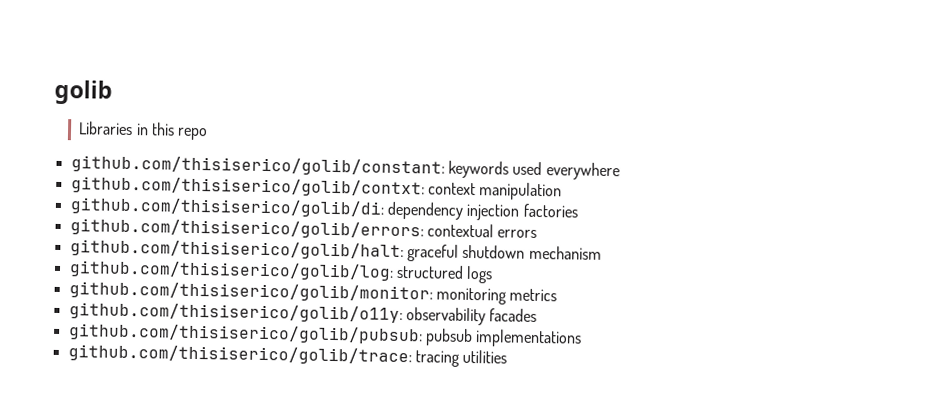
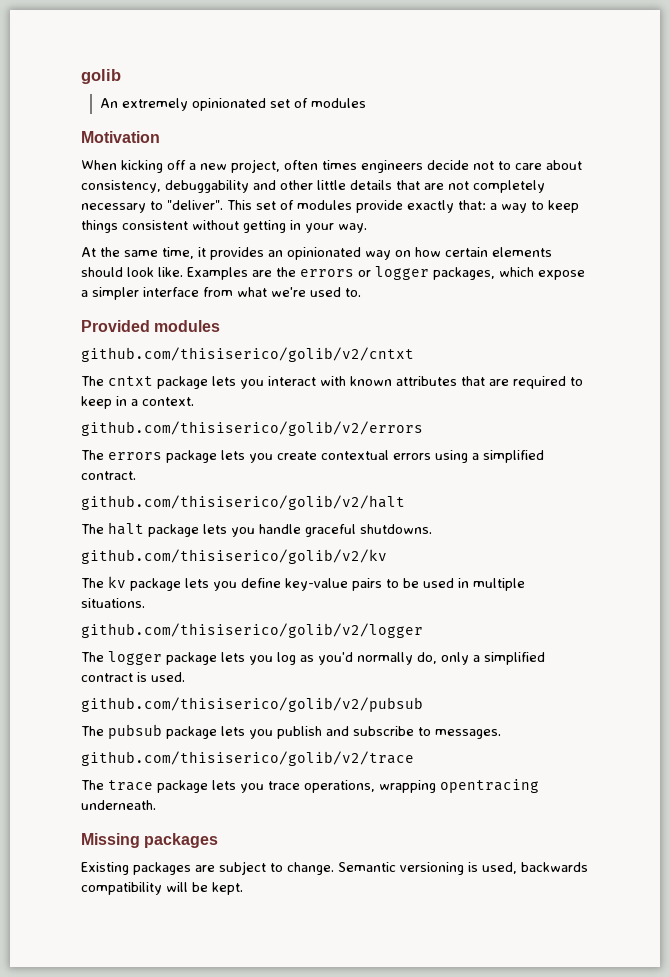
- Libraries in this repo
- github.com/thisiserico/golib/constant: keywords used everywhere
- github.com/thisiserico/golib/contxt: context manipulation
- github.com/thisiserico/golib/di: dependency injection factories
- github.com/thisiserico/golib/errors: contextual errors
- github.com/thisiserico/golib/halt: graceful shutdown mechanism
- github.com/thisiserico/golib/log: structured logs
- github.com/thisiserico/golib/monitor: monitoring metrics
- github.com/thisiserico/golib/o11y: observability facades
- github.com/thisiserico/golib/pubsub: pubsub implementations
- github.com/thisiserico/golib/trace: tracing utilities
+ An extremely opinionated set of modules
+ Motivation
+ When kicking off a new project, often times engineers decide not to care about consistency, debuggability and other little details that are not completely necessary to "deliver". This set of modules provide exactly that: a way to keep things consistent without getting in your way.
+ At the same time, it provides an opinionated way on how certain elements should look like. Examples are the errors or logger packages, which expose a simpler interface from what we're used to.
+ Provided modules
+ github.com/thisiserico/golib/v2/cntxt
+ The cntxt package lets you interact with known attributes that are required to keep in a context.
+ github.com/thisiserico/golib/v2/errors
+ The errors package lets you create contextual errors using a simplified contract.
+ github.com/thisiserico/golib/v2/halt
+ The halt package lets you handle graceful shutdowns.
+ github.com/thisiserico/golib/v2/kv
+ The kv package lets you define key-value pairs to be used in multiple situations.
+ github.com/thisiserico/golib/v2/logger
+ The logger package lets you log as you'd normally do, only a simplified contract is used.
+ github.com/thisiserico/golib/v2/pubsub
+ The pubsub package lets you publish and subscribe to messages.
+ github.com/thisiserico/golib/v2/trace
+ The trace package lets you trace operations, wrapping opentracing underneath.
+ Missing packages
+ Existing packages are subject to change. Semantic versioning is used, backwards compatibility will be kept.

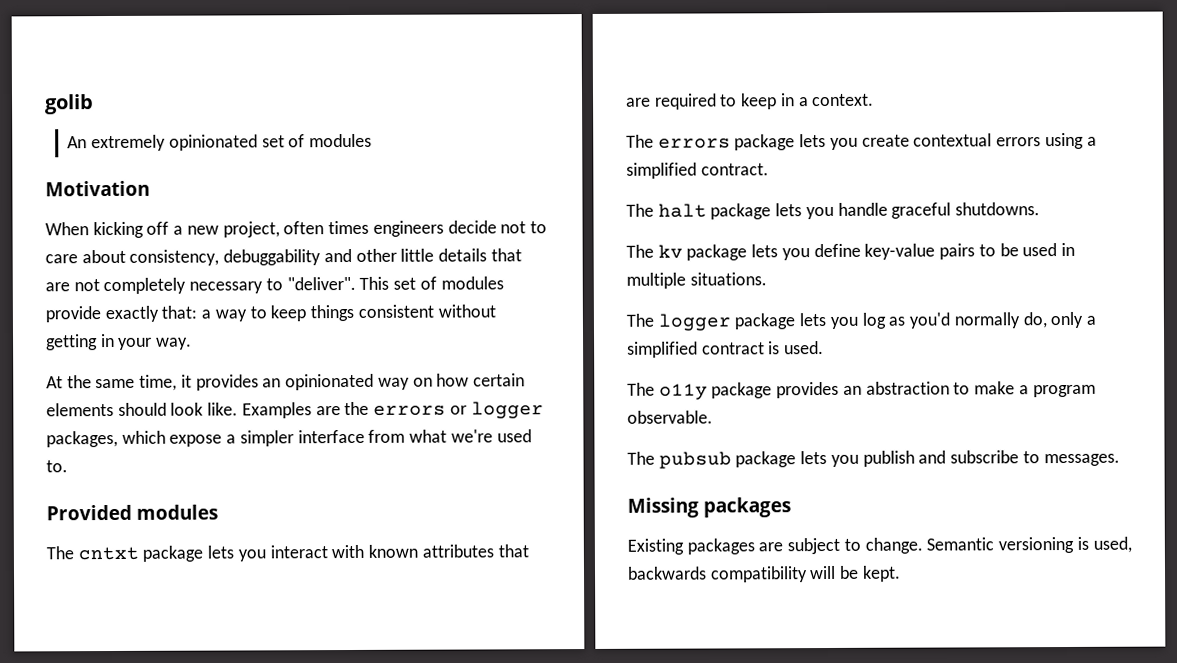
- github.com/thisiserico/golib/v2/cntxt
- github.com/thisiserico/golib/v2/errors
- github.com/thisiserico/golib/v2/halt
- github.com/thisiserico/golib/v2/kv
- github.com/thisiserico/golib/v2/logger
- github.com/thisiserico/golib/v2/pubsub
+ The o11y package provides an abstraction to make a program observable.
- github.com/thisiserico/golib/v2/trace
- The trace package lets you trace operations, wrapping opentracing underneath.

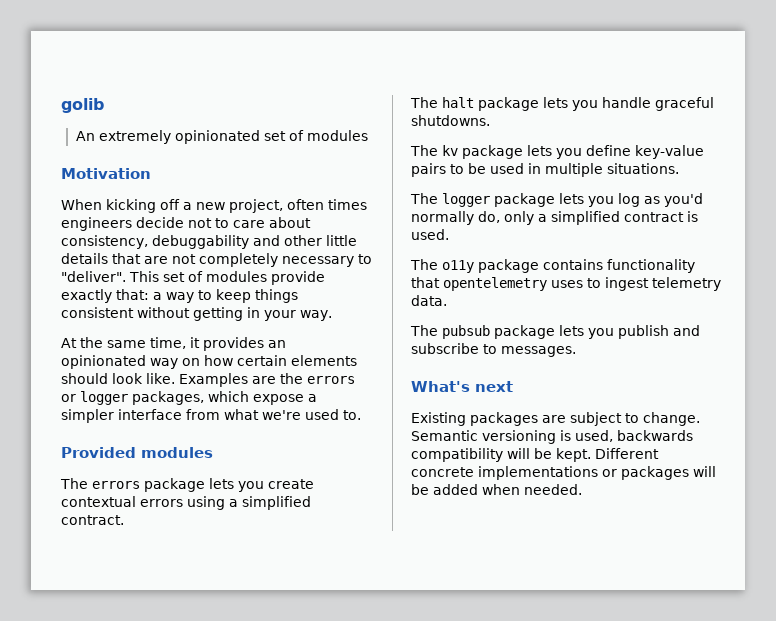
- The cntxt package lets you interact with known attributes that are required to keep in a context.
- The o11y package provides an abstraction to make a program observable.
+ The o11y package contains functionality that opentelemetry uses to ingest telemetry data.
- Missing packages
+ What's next
+ Different concrete implementations or packages will be added when needed.

